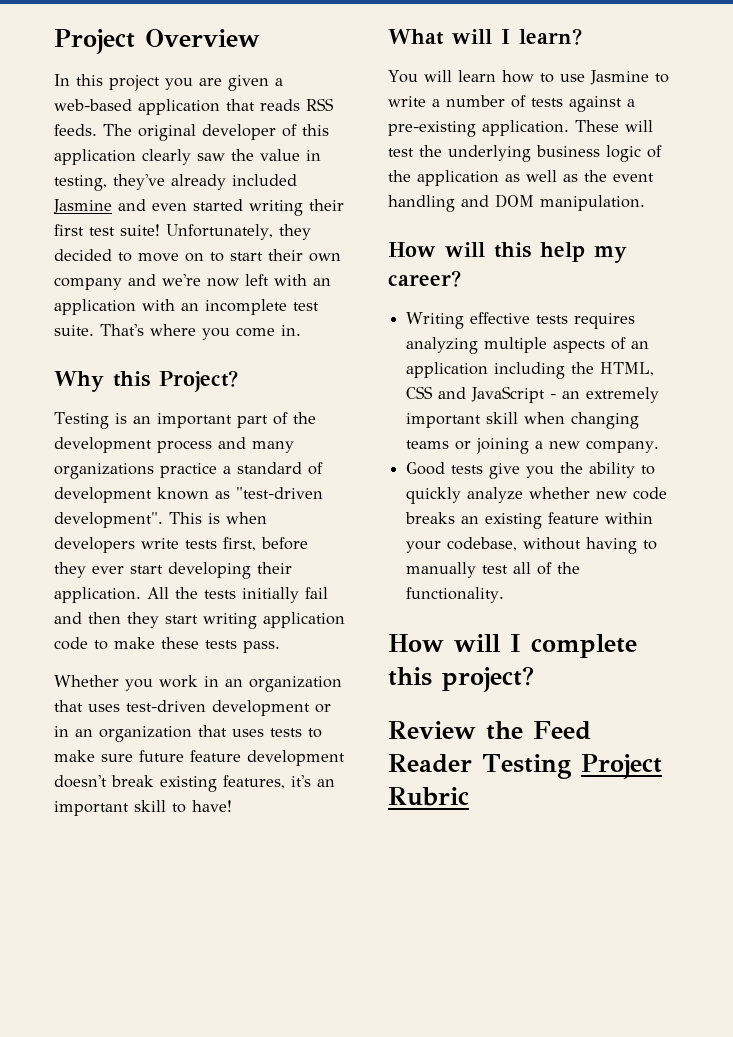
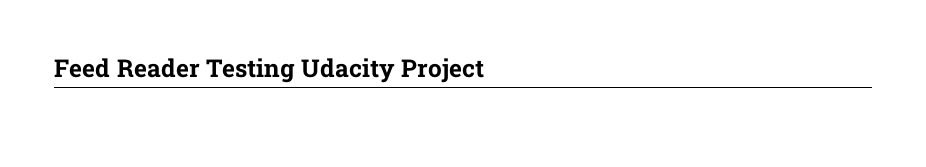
- Project Overview
- In this project you are given a web-based application that reads RSS feeds. The original developer of this application clearly saw the value in testing, they've already included Jasmine and even started writing their first test suite! Unfortunately, they decided to move on to start their own company and we're now left with an application with an incomplete test suite. That's where you come in.
- Why this Project?
- Testing is an important part of the development process and many organizations practice a standard of development known as "test-driven development". This is when developers write tests first, before they ever start developing their application. All the tests initially fail and then they start writing application code to make these tests pass.
- Whether you work in an organization that uses test-driven development or in an organization that uses tests to make sure future feature development doesn't break existing features, it's an important skill to have!
- What will I learn?
- You will learn how to use Jasmine to write a number of tests against a pre-existing application. These will test the underlying business logic of the application as well as the event handling and DOM manipulation.
- How will this help my career?
- Writing effective tests requires analyzing multiple aspects of an application including the HTML, CSS and JavaScript - an extremely important skill when changing teams or joining a new company.
- Good tests give you the ability to quickly analyze whether new code breaks an existing feature within your codebase, without having to manually test all of the functionality.
- How will I complete this project?
- Review the Feed Reader Testing Project Rubric
+ Feed Reader Testing Udacity Project

